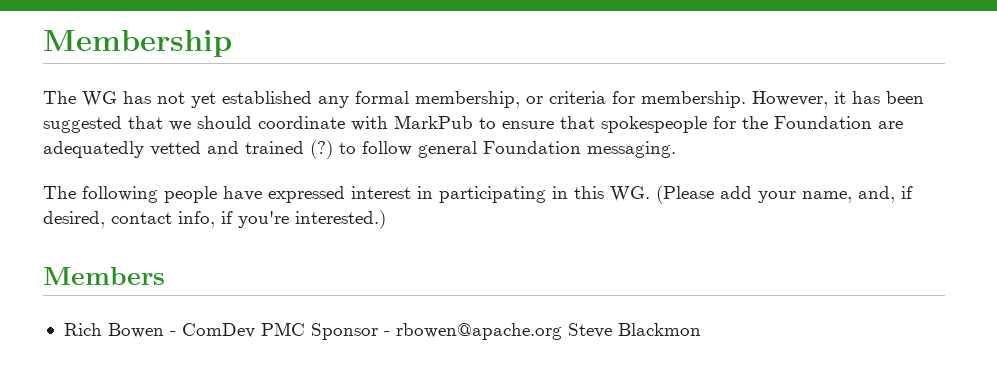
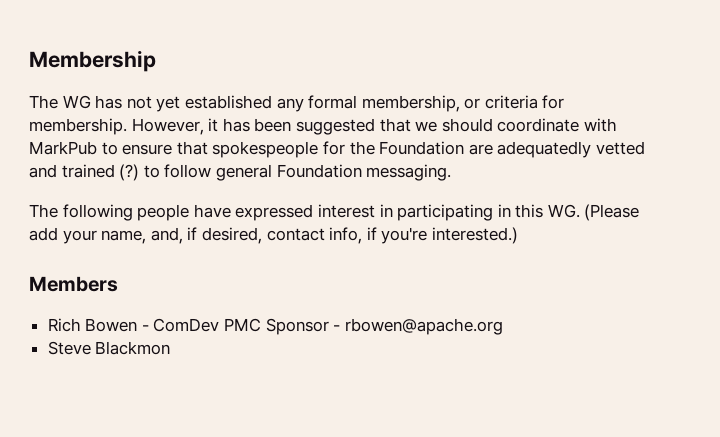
- Rich Bowen - ComDev PMC Sponsor - rbowen@apache.org Steve Blackmon
+ Rich Bowen - ComDev PMC Sponsor - rbowen@apache.org
+ Steve Blackmon

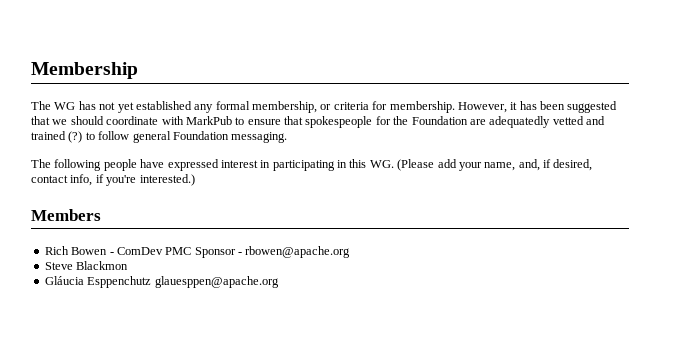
+ Gláucia Esppenchutz glauesppen@apache.org

